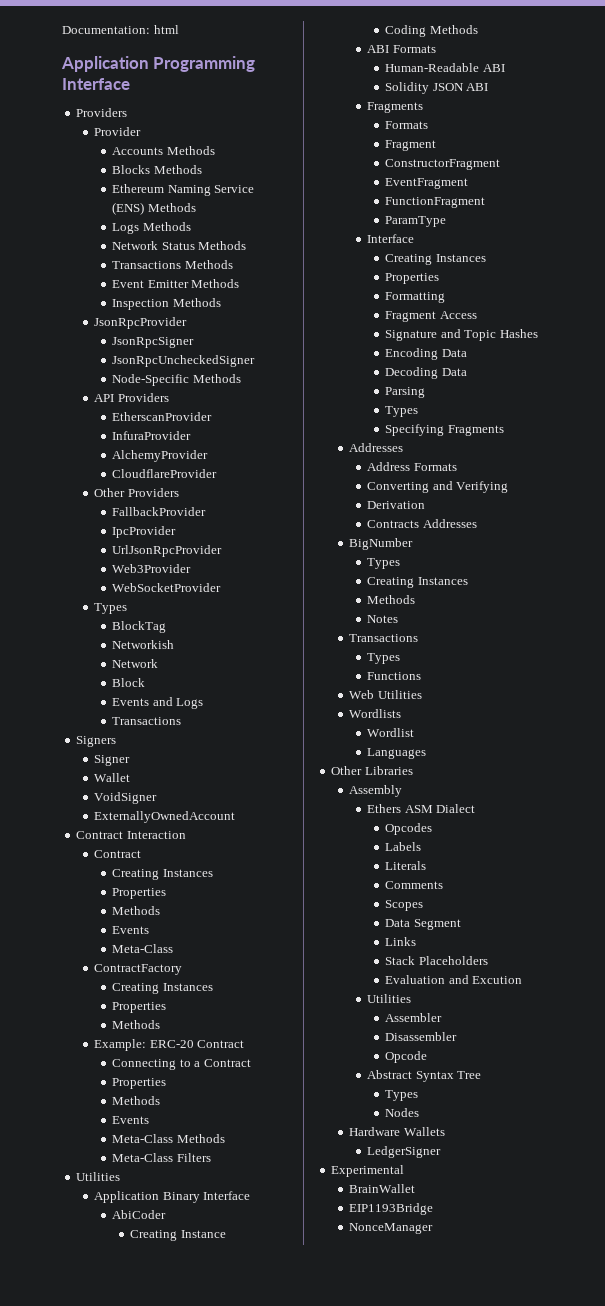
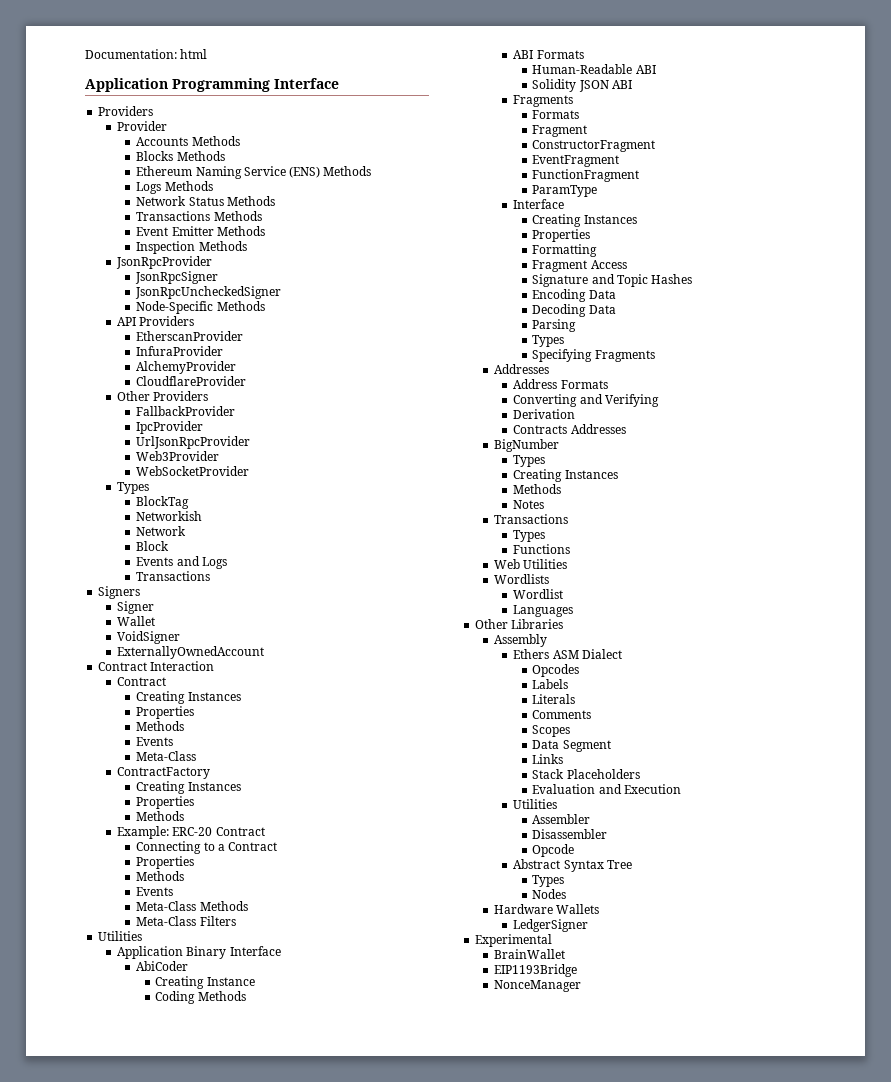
- Evaluation and Excution
+ Evaluation and Execution

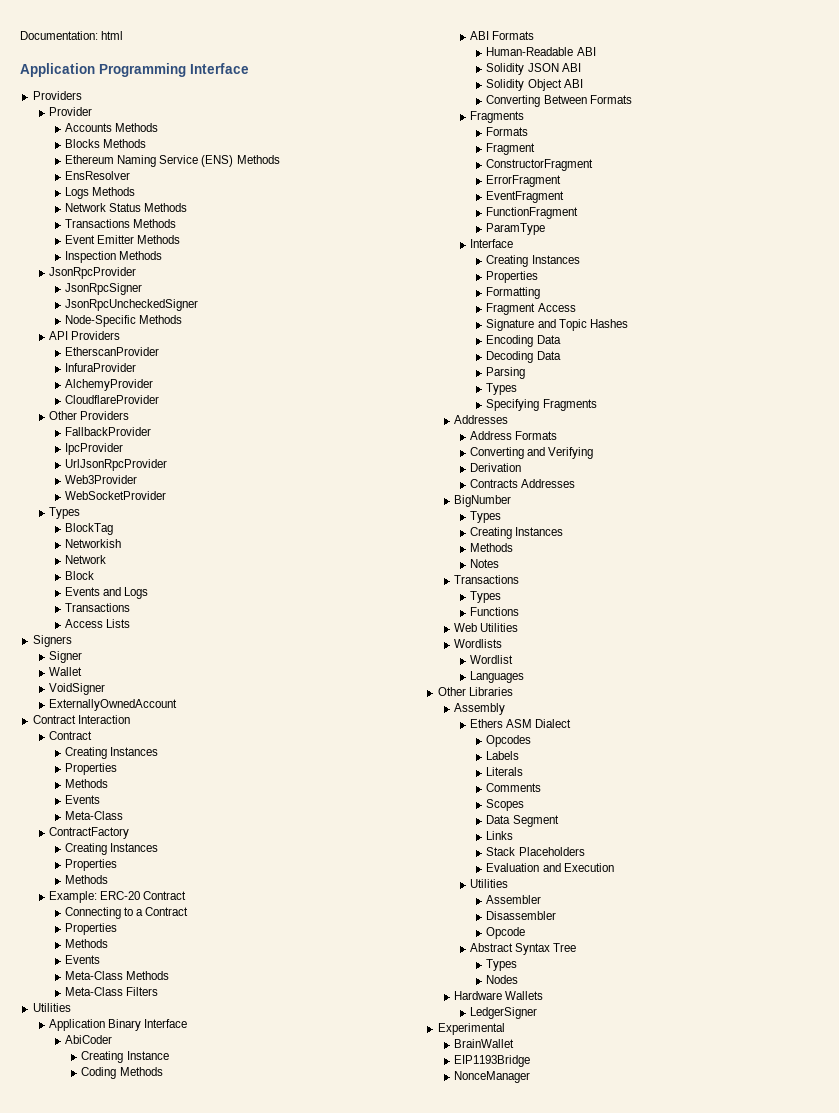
+ EnsResolver
+ Access Lists
+ Solidity Object ABI
+ Converting Between Formats
+ ErrorFragment

